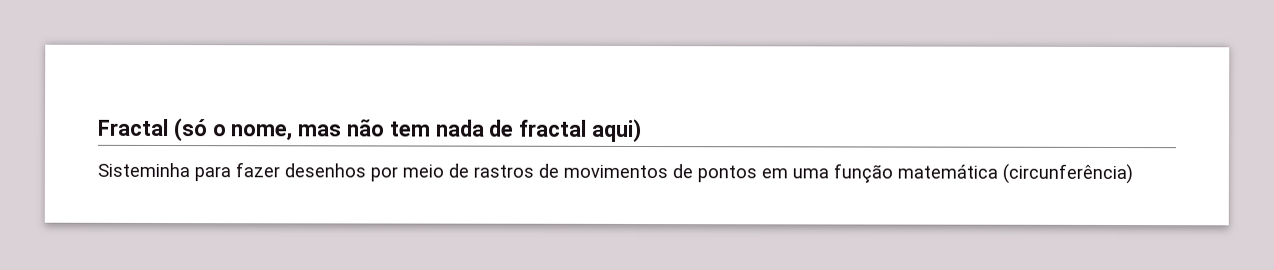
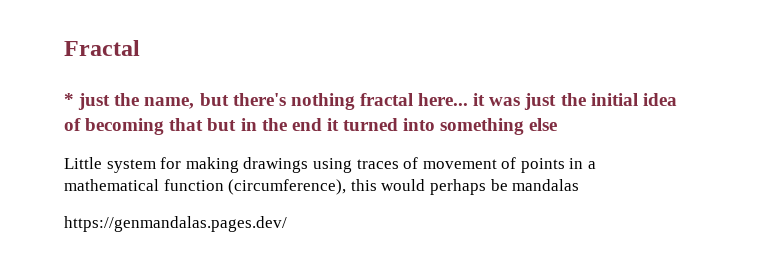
- Fractal (só o nome, mas não tem nada de fractal aqui)
- Sisteminha para fazer desenhos por meio de rastros de movimentos de pontos em uma função matemática (circunferência)
+ Fractal
+ * just the name, but there's nothing fractal here... it was just the initial idea of becoming that but in the end it turned into something else
+ Little system for making drawings using traces of movement of points in a mathematical function (circumference), this would perhaps be mandalas
+ https://genmandalas.pages.dev/

